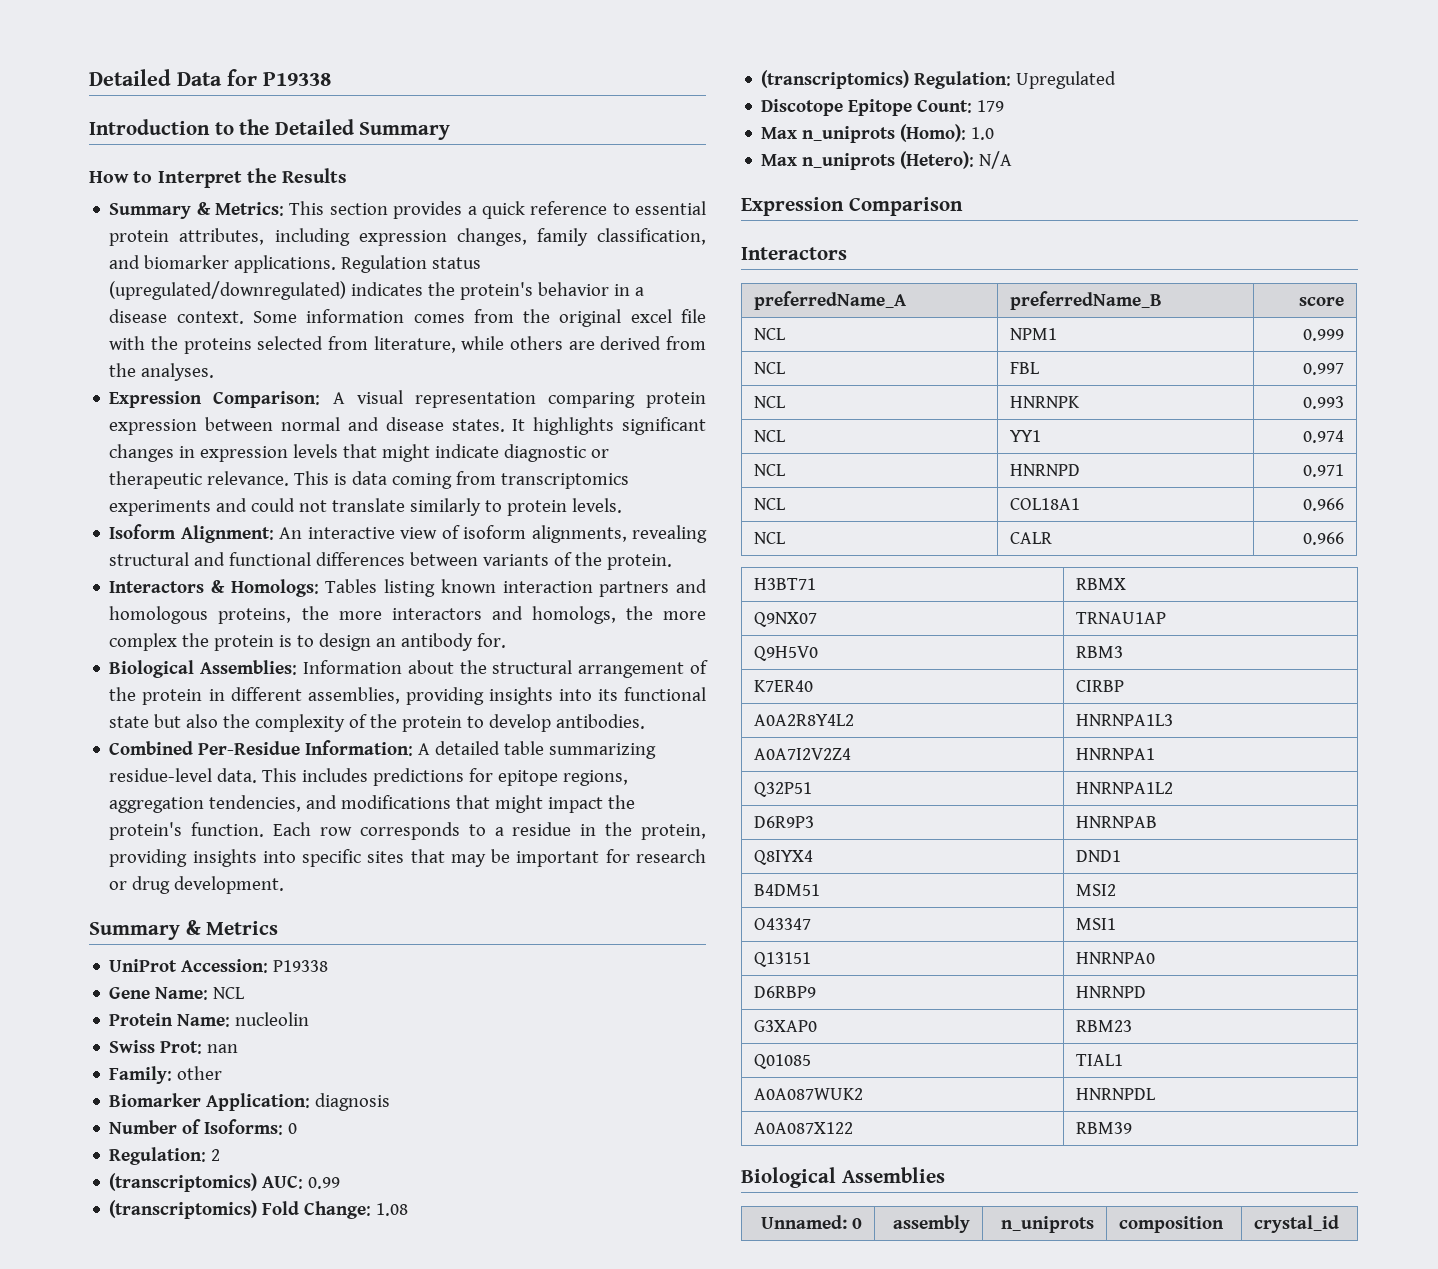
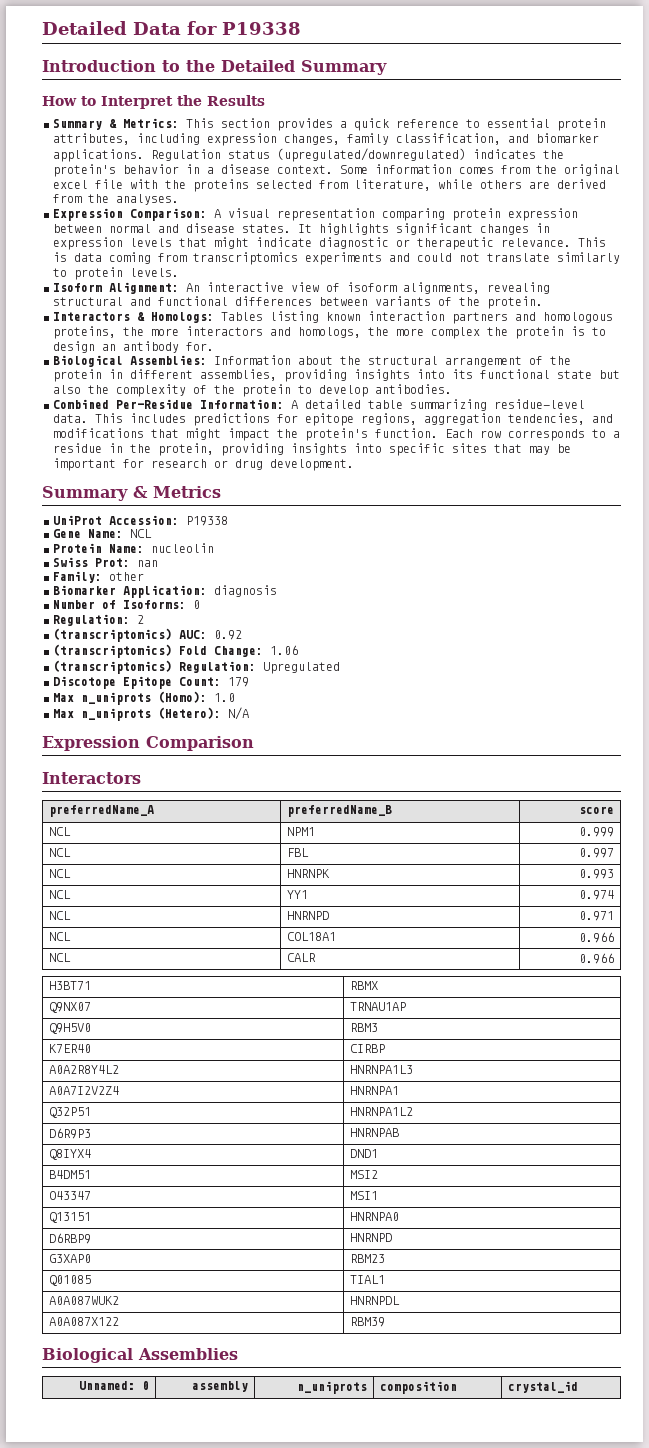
- (transcriptomics) AUC: 0.99
+ (transcriptomics) AUC: 0.92
- (transcriptomics) Fold Change: 1.08
+ (transcriptomics) Fold Change: 1.06

